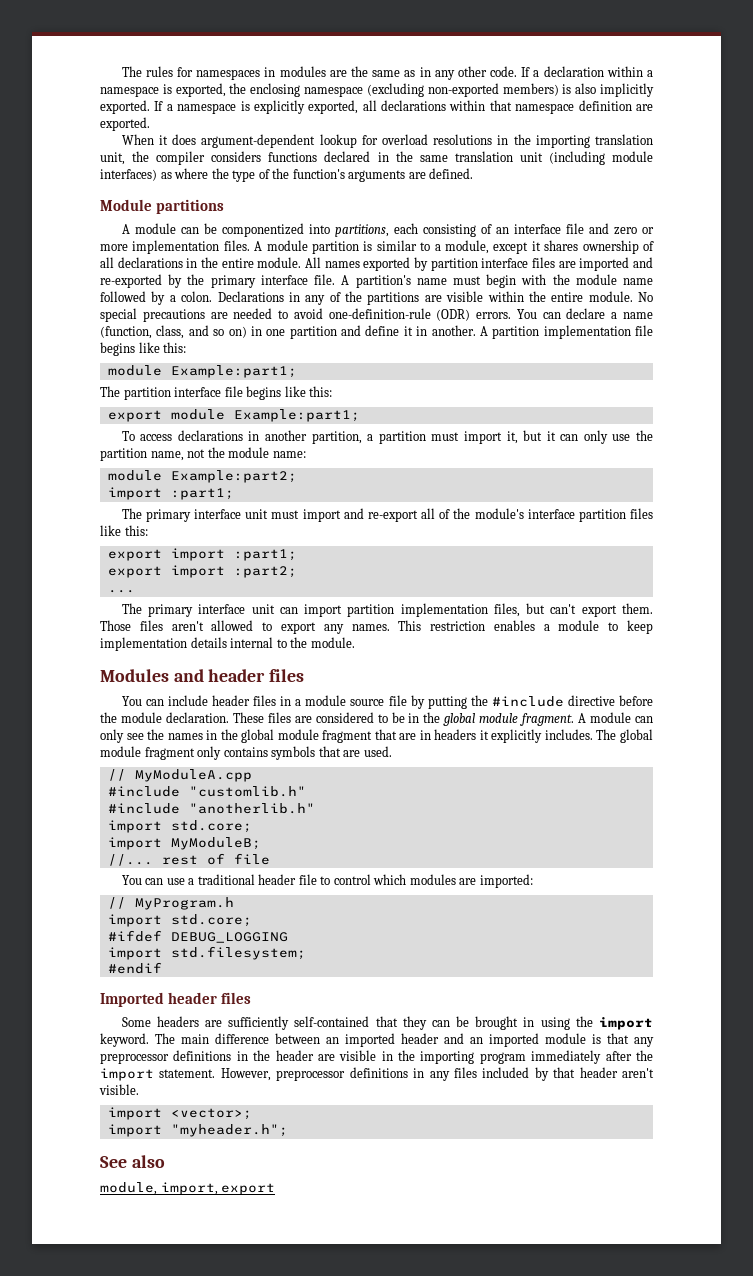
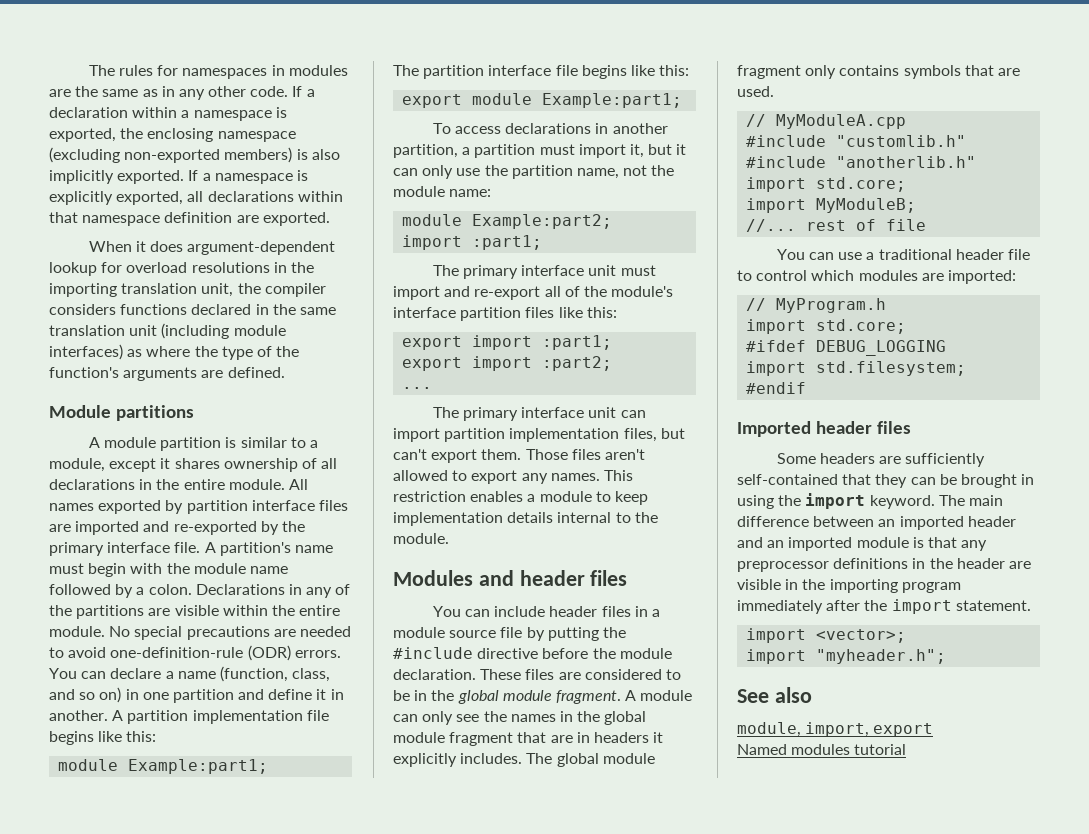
- A module can be componentized into partitions, each consisting of an interface file and zero or more implementation files. A module partition is similar to a module, except it shares ownership of all declarations in the entire module.
+ A module partition is similar to a module, except it shares ownership of all declarations in the entire module.
- However, preprocessor definitions in any files included by that header aren't visible.
+ Named modules tutorial

